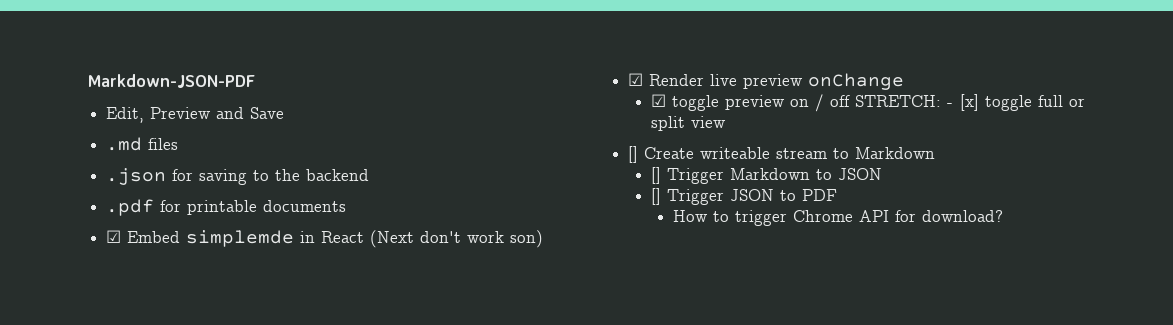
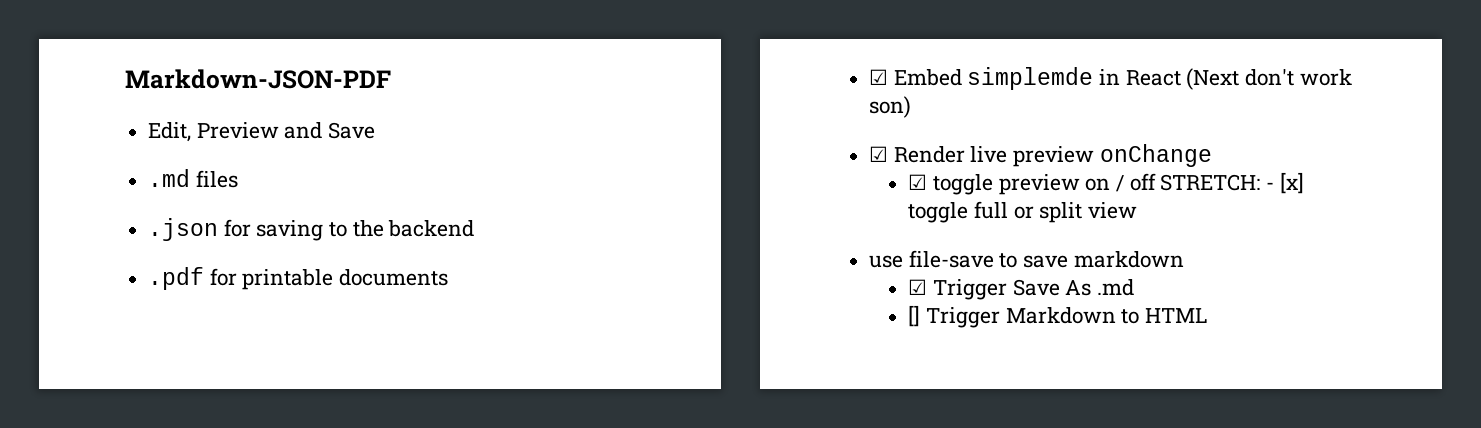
- [] Create writeable stream to Markdown
- [] Trigger Markdown to JSON
- [] Trigger JSON to PDF
- How to trigger Chrome API for download?
+ use file-save to save markdown
+ ☑ Trigger Save As .md
+ [] Trigger Markdown to HTML

